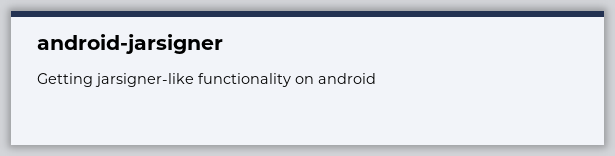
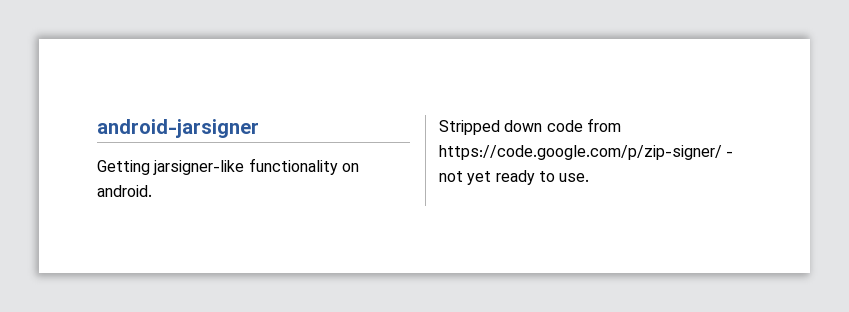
- Getting jarsigner-like functionality on android
+ Getting jarsigner-like functionality on android.
+ Stripped down code from https://code.google.com/p/zip-signer/ - not yet ready to use.

